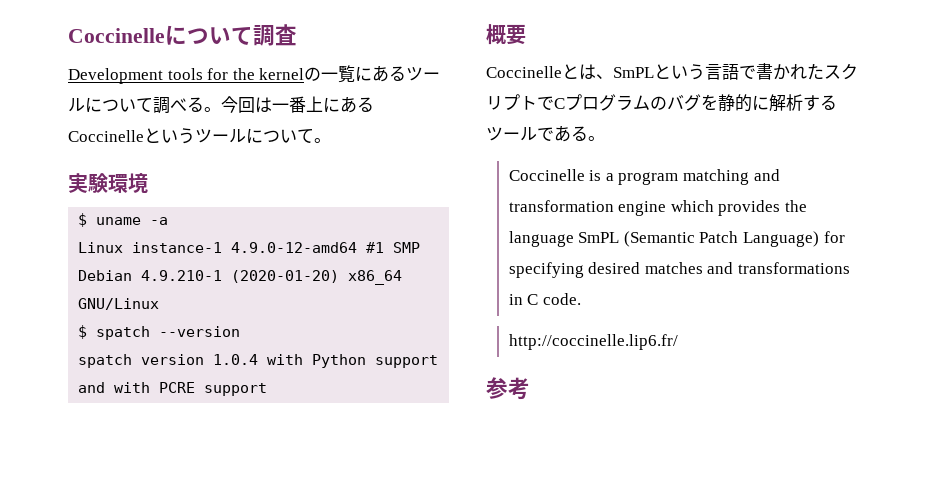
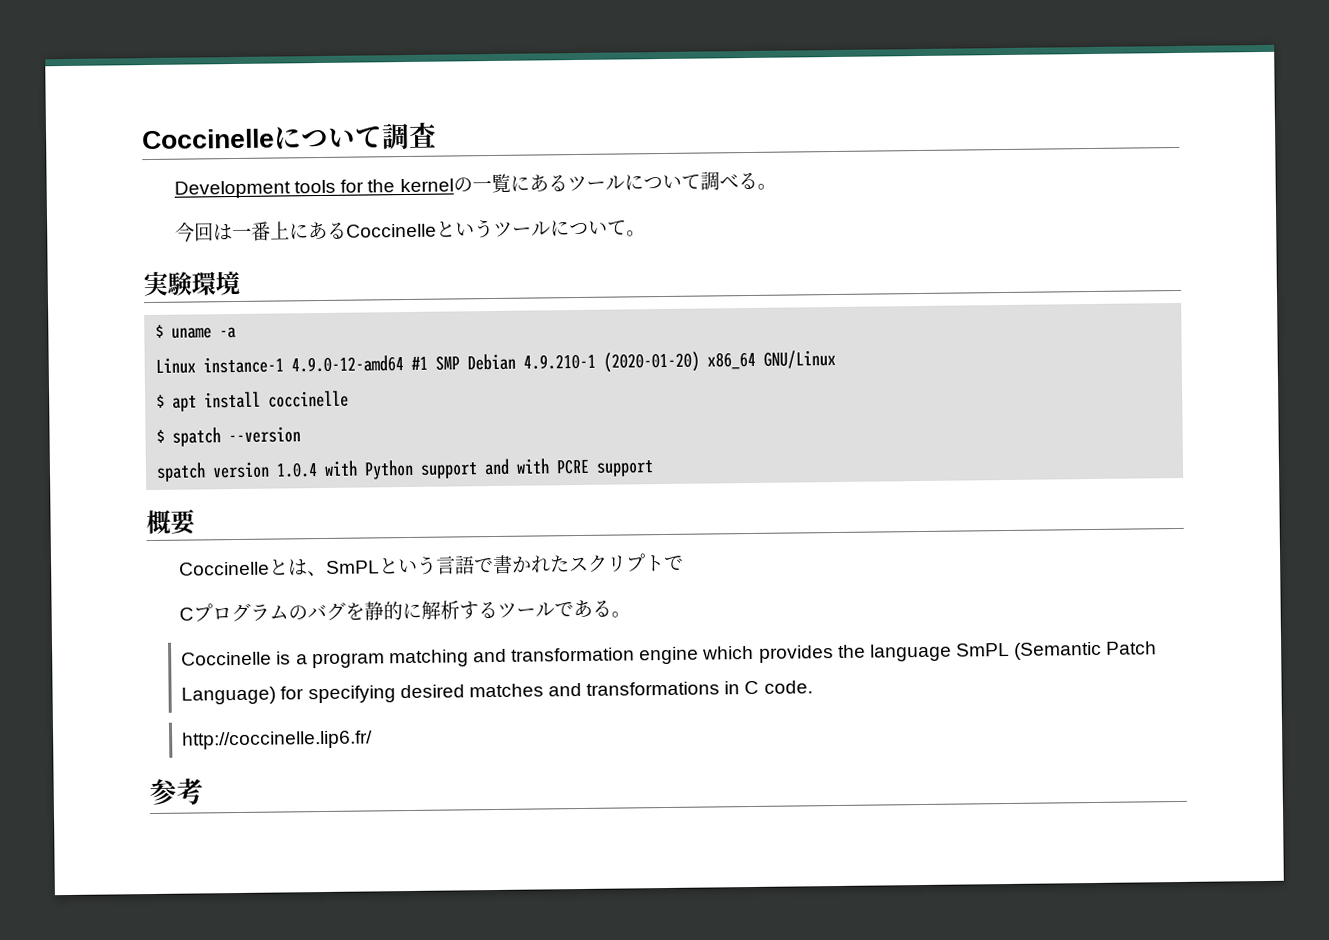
- Development tools for the kernelの一覧にあるツールについて調べる。今回は一番上にあるCoccinelleというツールについて。
+ Development tools for the kernelの一覧にあるツールについて調べる。
+ 今回は一番上にあるCoccinelleというツールについて。
+ $ apt install coccinelle
- Coccinelleとは、SmPLという言語で書かれたスクリプトでCプログラムのバグを静的に解析するツールである。
+ Coccinelleとは、SmPLという言語で書かれたスクリプトで
+ Cプログラムのバグを静的に解析するツールである。

